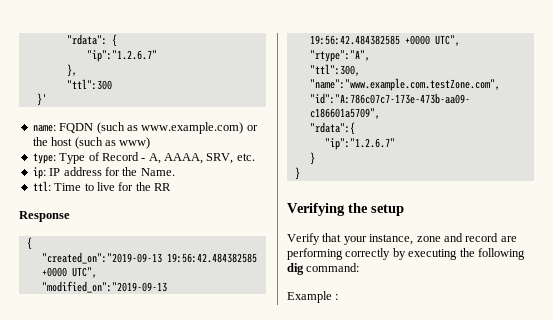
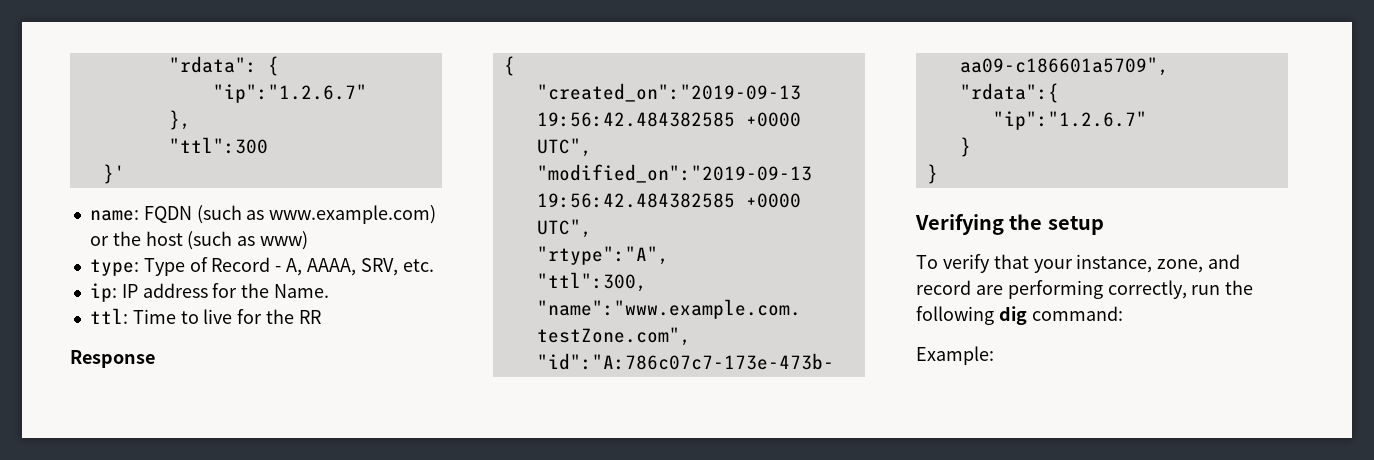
- Verify that your instance, zone and record are performing correctly by executing the following dig command:
+ To verify that your instance, zone, and record are performing correctly, run the following dig command:
- Example :
+ Example:

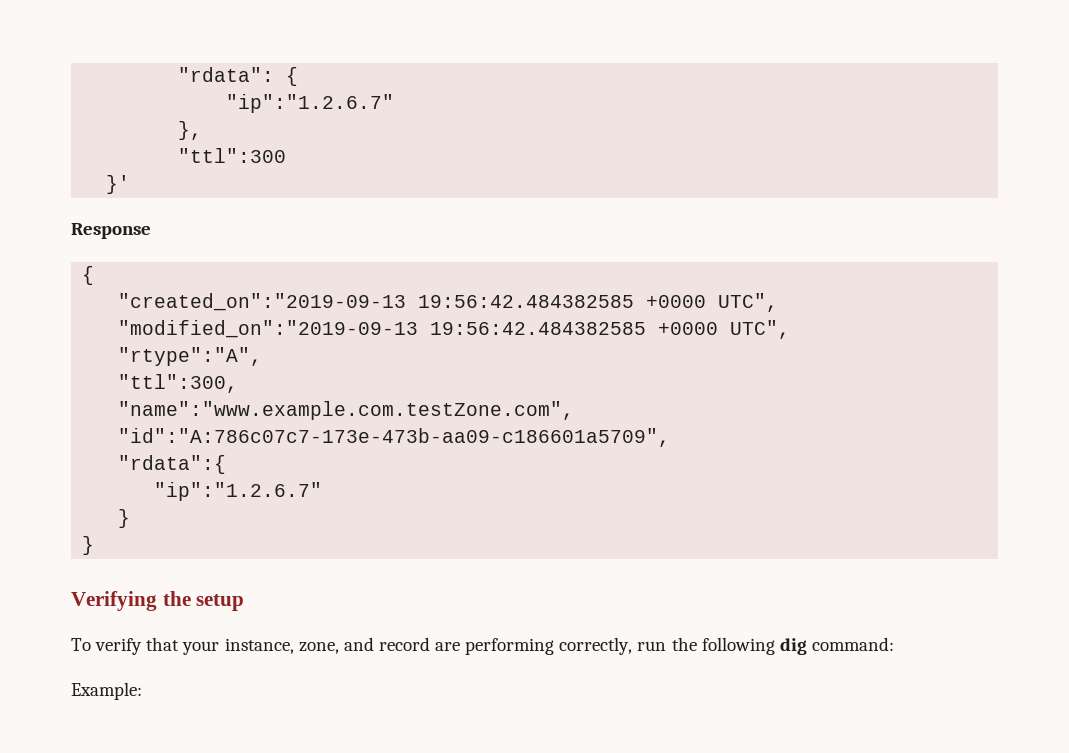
- name: FQDN (such as www.example.com) or the host (such as www)
- type: Type of Record - A, AAAA, SRV, etc.
- ip: IP address for the Name.
- ttl: Time to live for the RR

